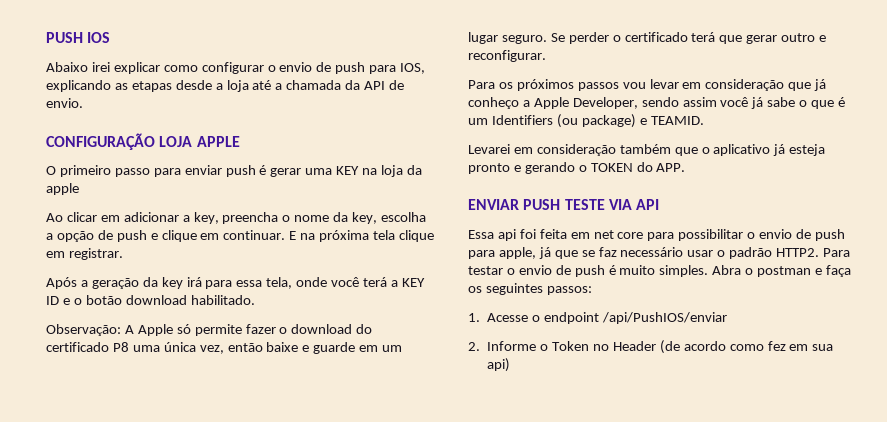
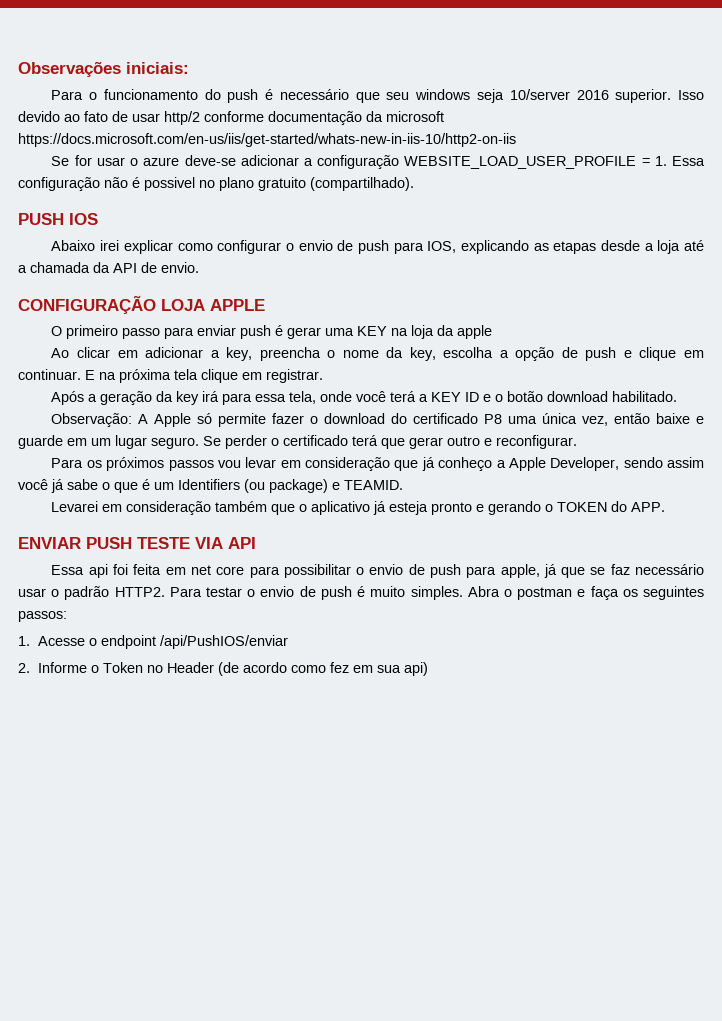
+ Observações iniciais:
+ Para o funcionamento do push é necessário que seu windows seja 10/server 2016 superior. Isso devido ao fato de usar http/2 conforme documentação da microsoft https://docs.microsoft.com/en-us/iis/get-started/whats-new-in-iis-10/http2-on-iis
+ Se for usar o azure deve-se adicionar a configuração WEBSITE_LOAD_USER_PROFILE = 1. Essa configuração não é possivel no plano gratuito (compartilhado).

